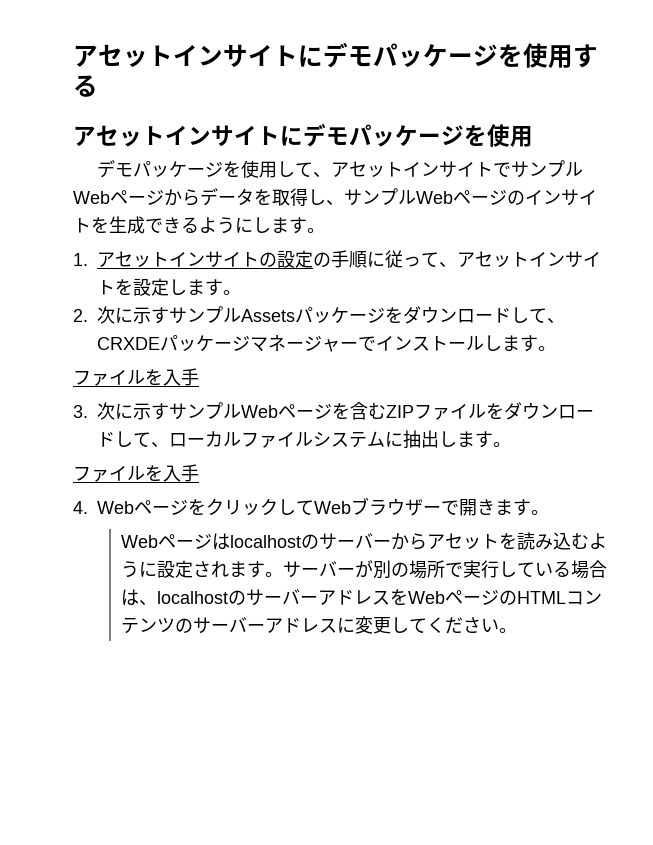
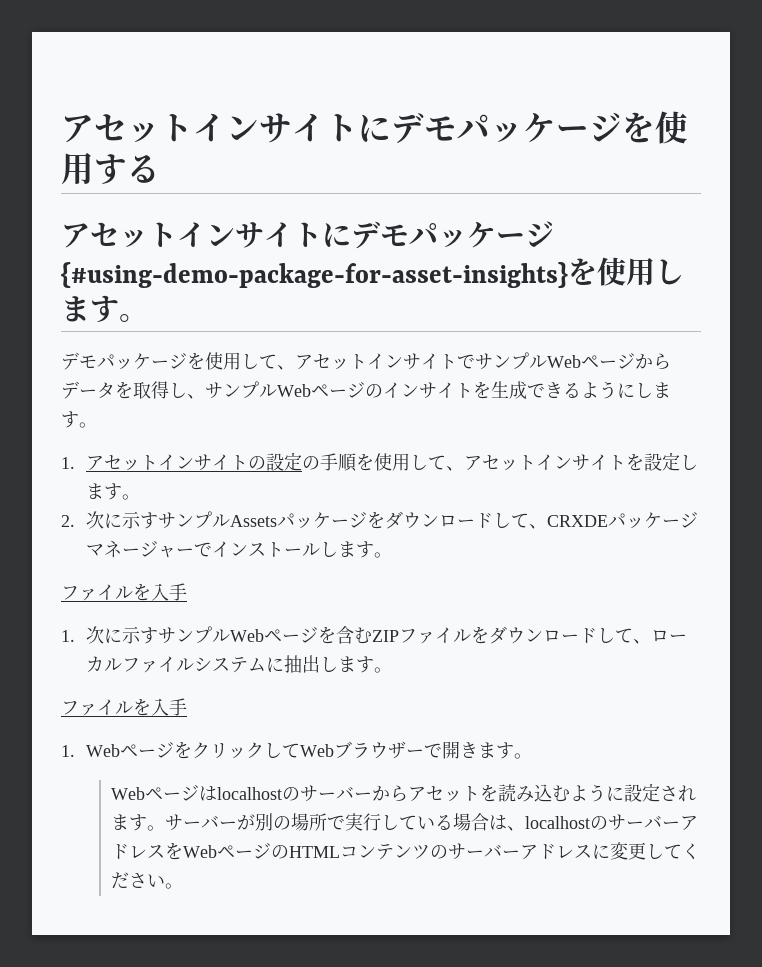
  アセットインサイトにデモパッケージを使用する
- アセットインサイトにデモパッケージを使用
+ アセットインサイトにデモパッケージ{#using-demo-package-for-asset-insights}を使用します。
- 1.アセットインサイトの設定の手順に従って、アセットインサイトを設定します。
+ 1.アセットインサイトの設定の手順を使用して、アセットインサイトを設定します。
- 3.次に示すサンプルWebページを含むZIPファイルをダウンロードして、ローカルファイルシステムに抽出します。
+ 1.次に示すサンプルWebページを含むZIPファイルをダウンロードして、ローカルファイルシステムに抽出します。
- 4. WebページをクリックしてWebブラウザーで開きます。
+ 1. WebページをクリックしてWebブラウザーで開きます。

